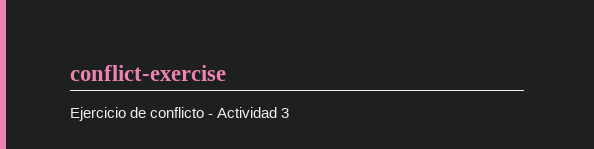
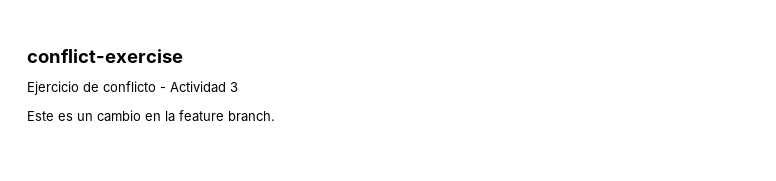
+ Este es un cambio en la feature branch.

